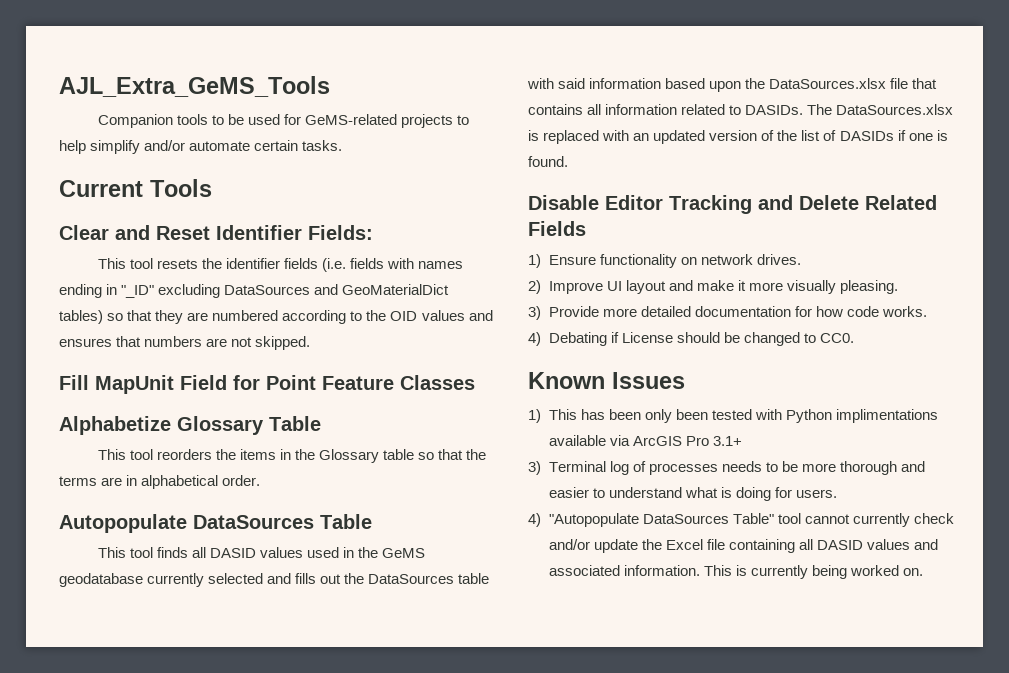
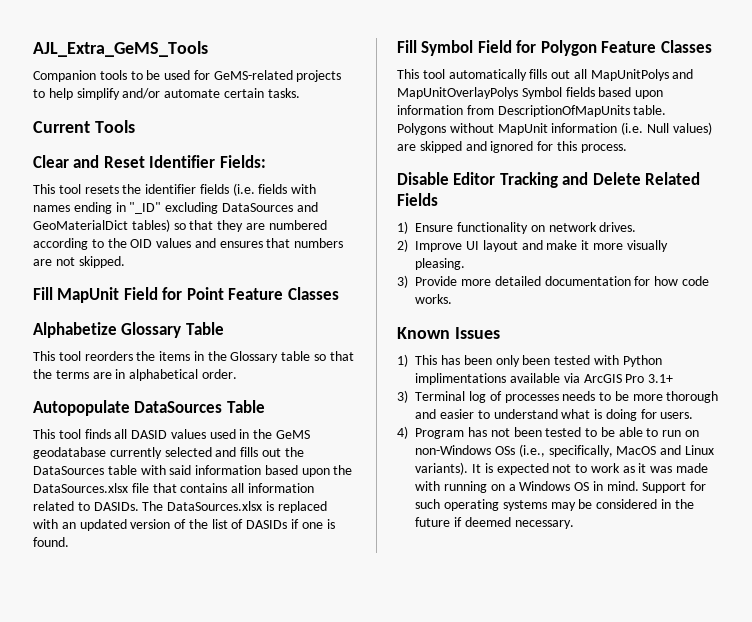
+ Fill Symbol Field for Polygon Feature Classes
+ This tool automatically fills out all MapUnitPolys and MapUnitOverlayPolys Symbol fields based upon information from DescriptionOfMapUnits table. Polygons without MapUnit information (i.e. Null values) are skipped and ignored for this process.
- 4) Debating if License should be changed to CC0.
- 4) "Autopopulate DataSources Table" tool cannot currently check and/or update the Excel file containing all DASID values and associated information. This is currently being worked on.
+ 4) Program has not been tested to be able to run on non-Windows OSs (i.e., specifically, MacOS and Linux variants). It is expected not to work as it was made with running on a Windows OS in mind. Support for such operating systems may be considered in the future if deemed necessary.

